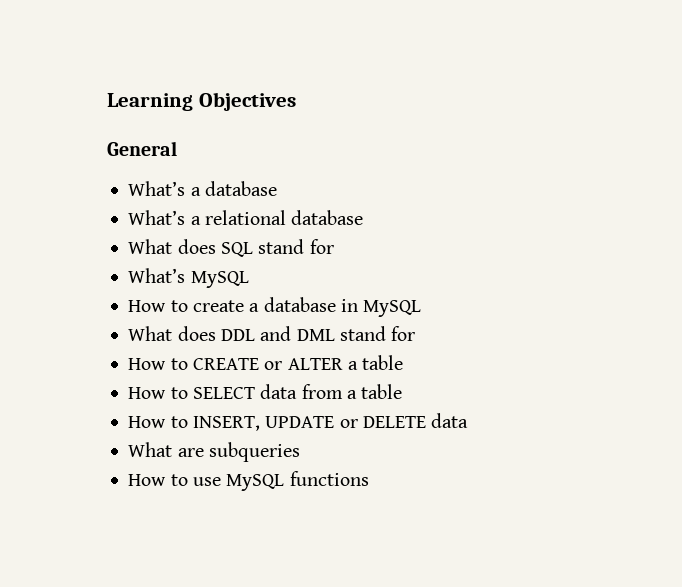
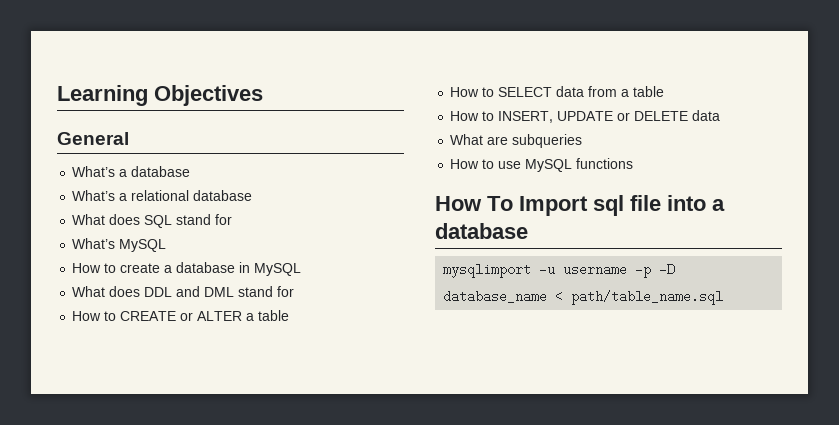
+ How To Import sql file into a database
+ mysqlimport -u username -p -D database_name < path/table_name.sql

